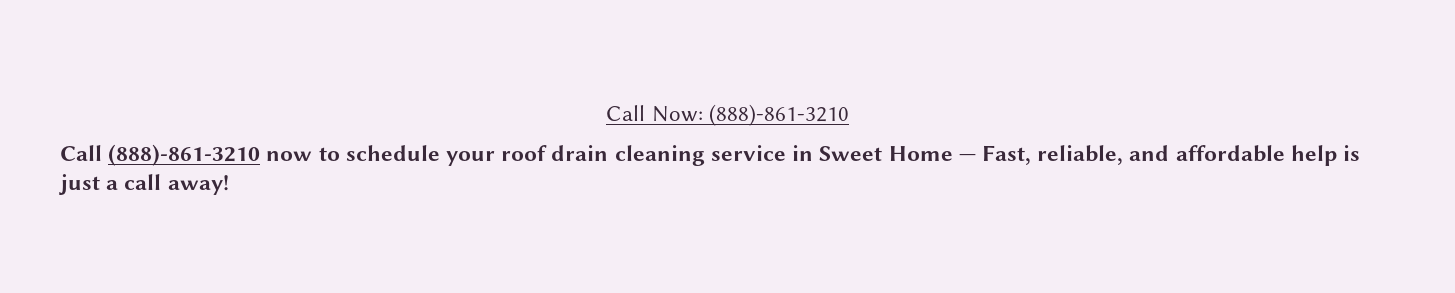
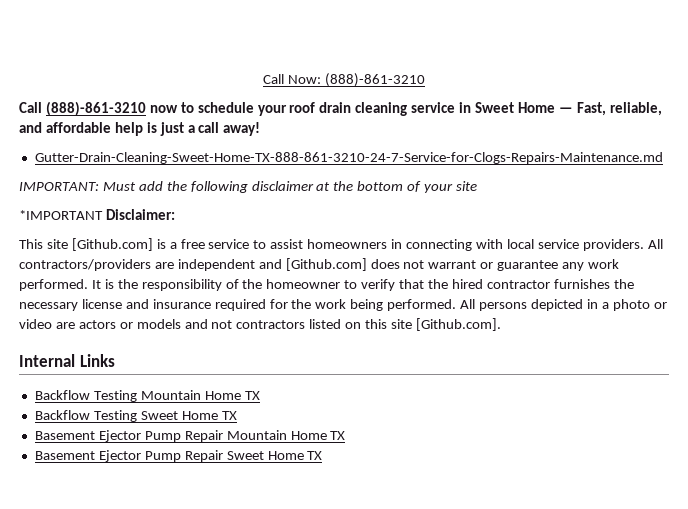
+ Gutter-Drain-Cleaning-Sweet-Home-TX-888-861-3210-24-7-Service-for-Clogs-Repairs-Maintenance.md
+ IMPORTANT: Must add the following disclaimer at the bottom of your site
+ *IMPORTANT Disclaimer:
+ This site [Github.com] is a free service to assist homeowners in connecting with local service providers. All contractors/providers are independent and [Github.com] does not warrant or guarantee any work performed. It is the responsibility of the homeowner to verify that the hired contractor furnishes the necessary license and insurance required for the work being performed. All persons depicted in a photo or video are actors or models and not contractors listed on this site [Github.com].
+ Internal Links
+ Backflow Testing Mountain Home TX
+ Backflow Testing Sweet Home TX
+ Basement Ejector Pump Repair Mountain Home TX
+ Basement Ejector Pump Repair Sweet Home TX

